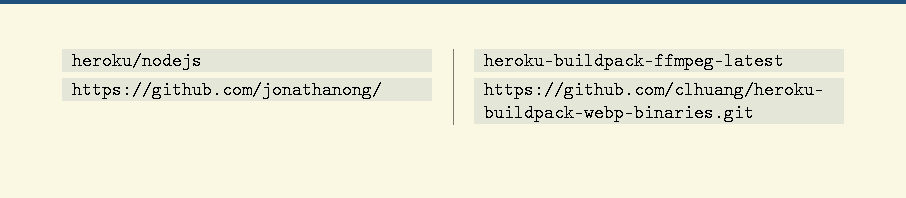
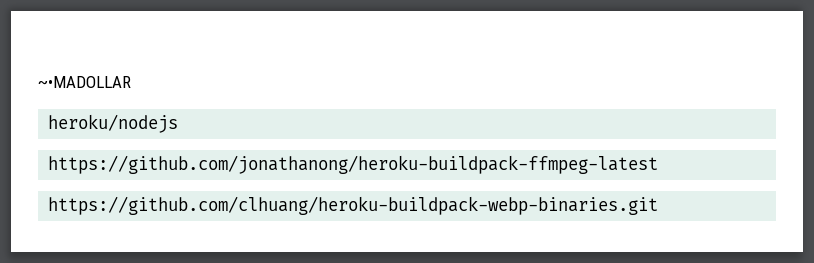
+ ~•MADOLLAR

